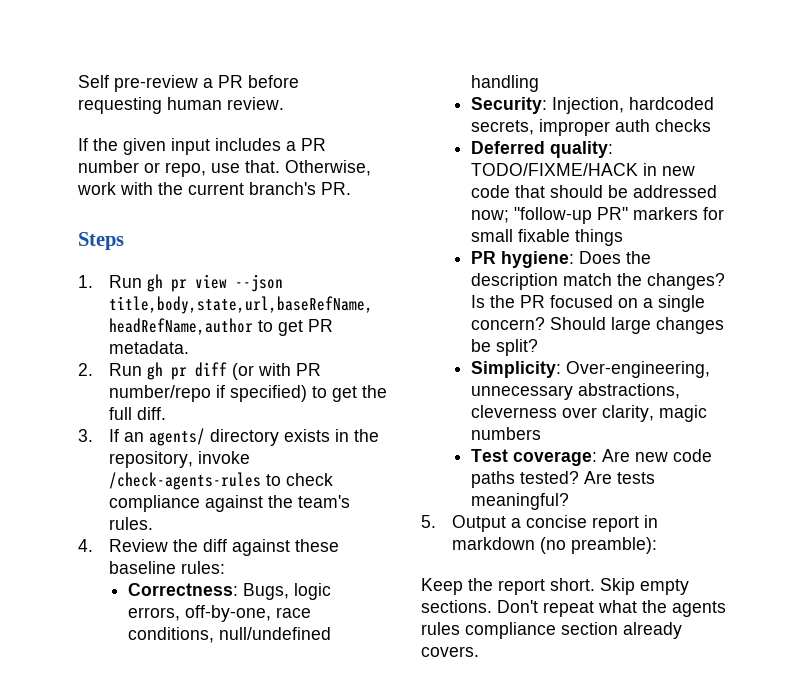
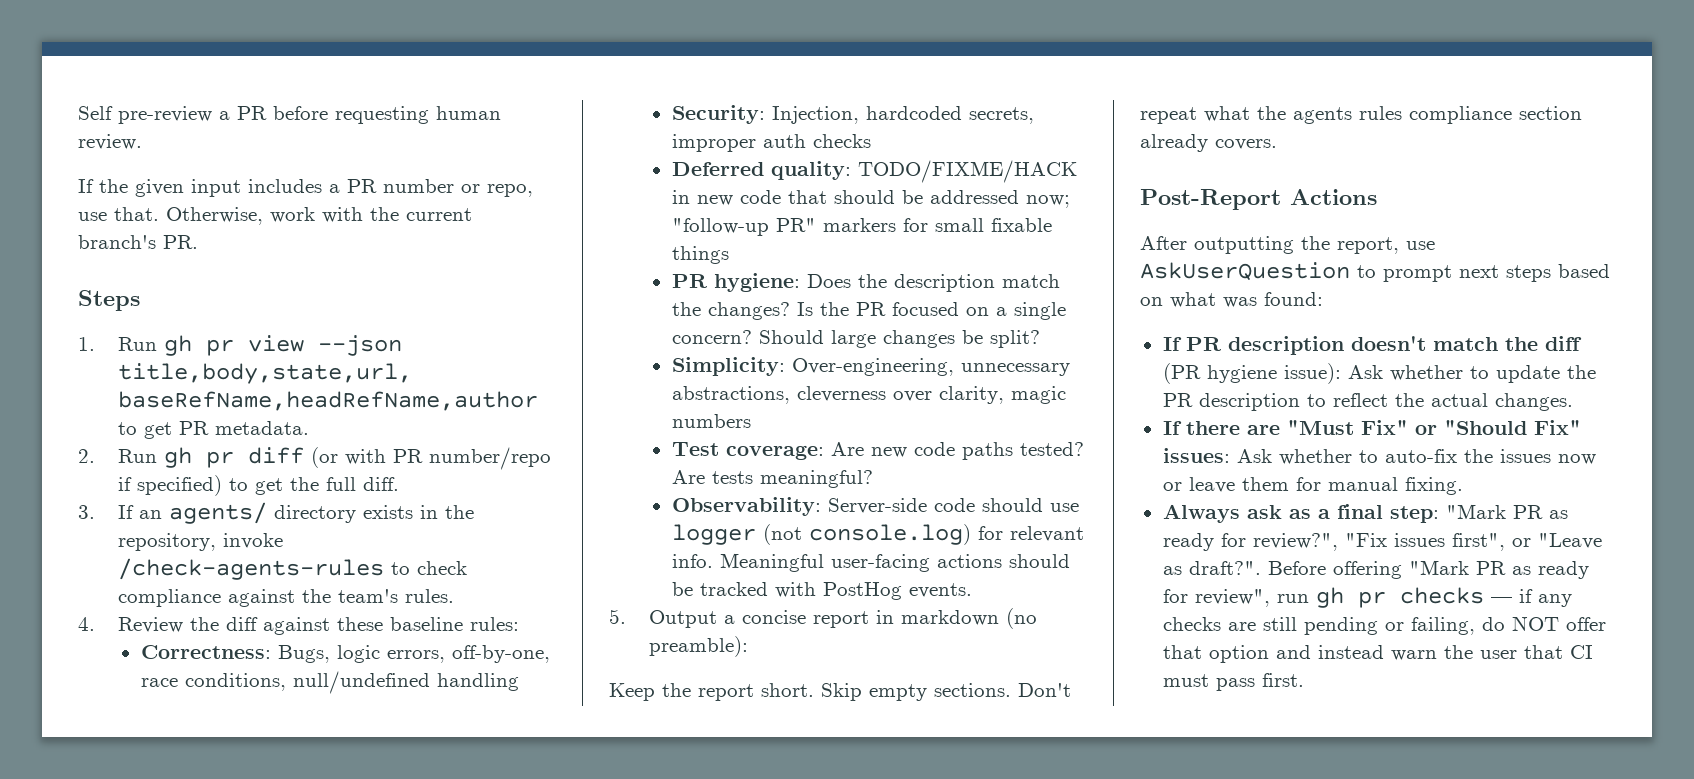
+ Observability: Server-side code should use logger (not console.log) for relevant info. Meaningful user-facing actions should be tracked with PostHog events.
+ Post-Report Actions
+ After outputting the report, use AskUserQuestion to prompt next steps based on what was found:
+ If PR description doesn't match the diff (PR hygiene issue): Ask whether to update the PR description to reflect the actual changes.
+ If there are "Must Fix" or "Should Fix" issues: Ask whether to auto-fix the issues now or leave them for manual fixing.
+ Always ask as a final step: "Mark PR as ready for review?", "Fix issues first", or "Leave as draft?". Before offering "Mark PR as ready for review", run gh pr checks — if any checks are still pending or failing, do NOT offer that option and instead warn the user that CI must pass first.

